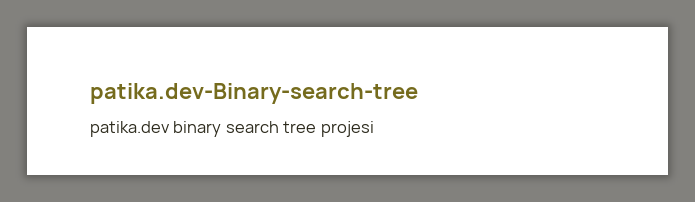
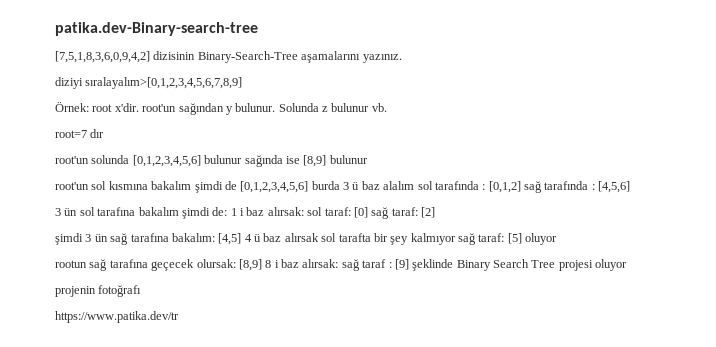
- patika.dev binary search tree projesi
+ [7,5,1,8,3,6,0,9,4,2] dizisinin Binary-Search-Tree aşamalarını yazınız.
+ diziyi sıralayalım>[0,1,2,3,4,5,6,7,8,9]
+ Örnek: root x'dir. root'un sağından y bulunur. Solunda z bulunur vb.
+ root=7 dır
+ root'un solunda [0,1,2,3,4,5,6] bulunur sağında ise [8,9] bulunur
+ root'un sol kısmına bakalım şimdi de [0,1,2,3,4,5,6] burda 3 ü baz alalım sol tarafında : [0,1,2] sağ tarafında : [4,5,6]
+ 3 ün sol tarafına bakalım şimdi de: 1 i baz alırsak: sol taraf: [0] sağ taraf: [2]
+ şimdi 3 ün sağ tarafına bakalım: [4,5] 4 ü baz alırsak sol tarafta bir şey kalmıyor sağ taraf: [5] oluyor
+ rootun sağ tarafına geçecek olursak: [8,9] 8 i baz alırsak: sağ taraf : [9] şeklinde Binary Search Tree projesi oluyor
+ projenin fotoğrafı
+ https://www.patika.dev/tr

